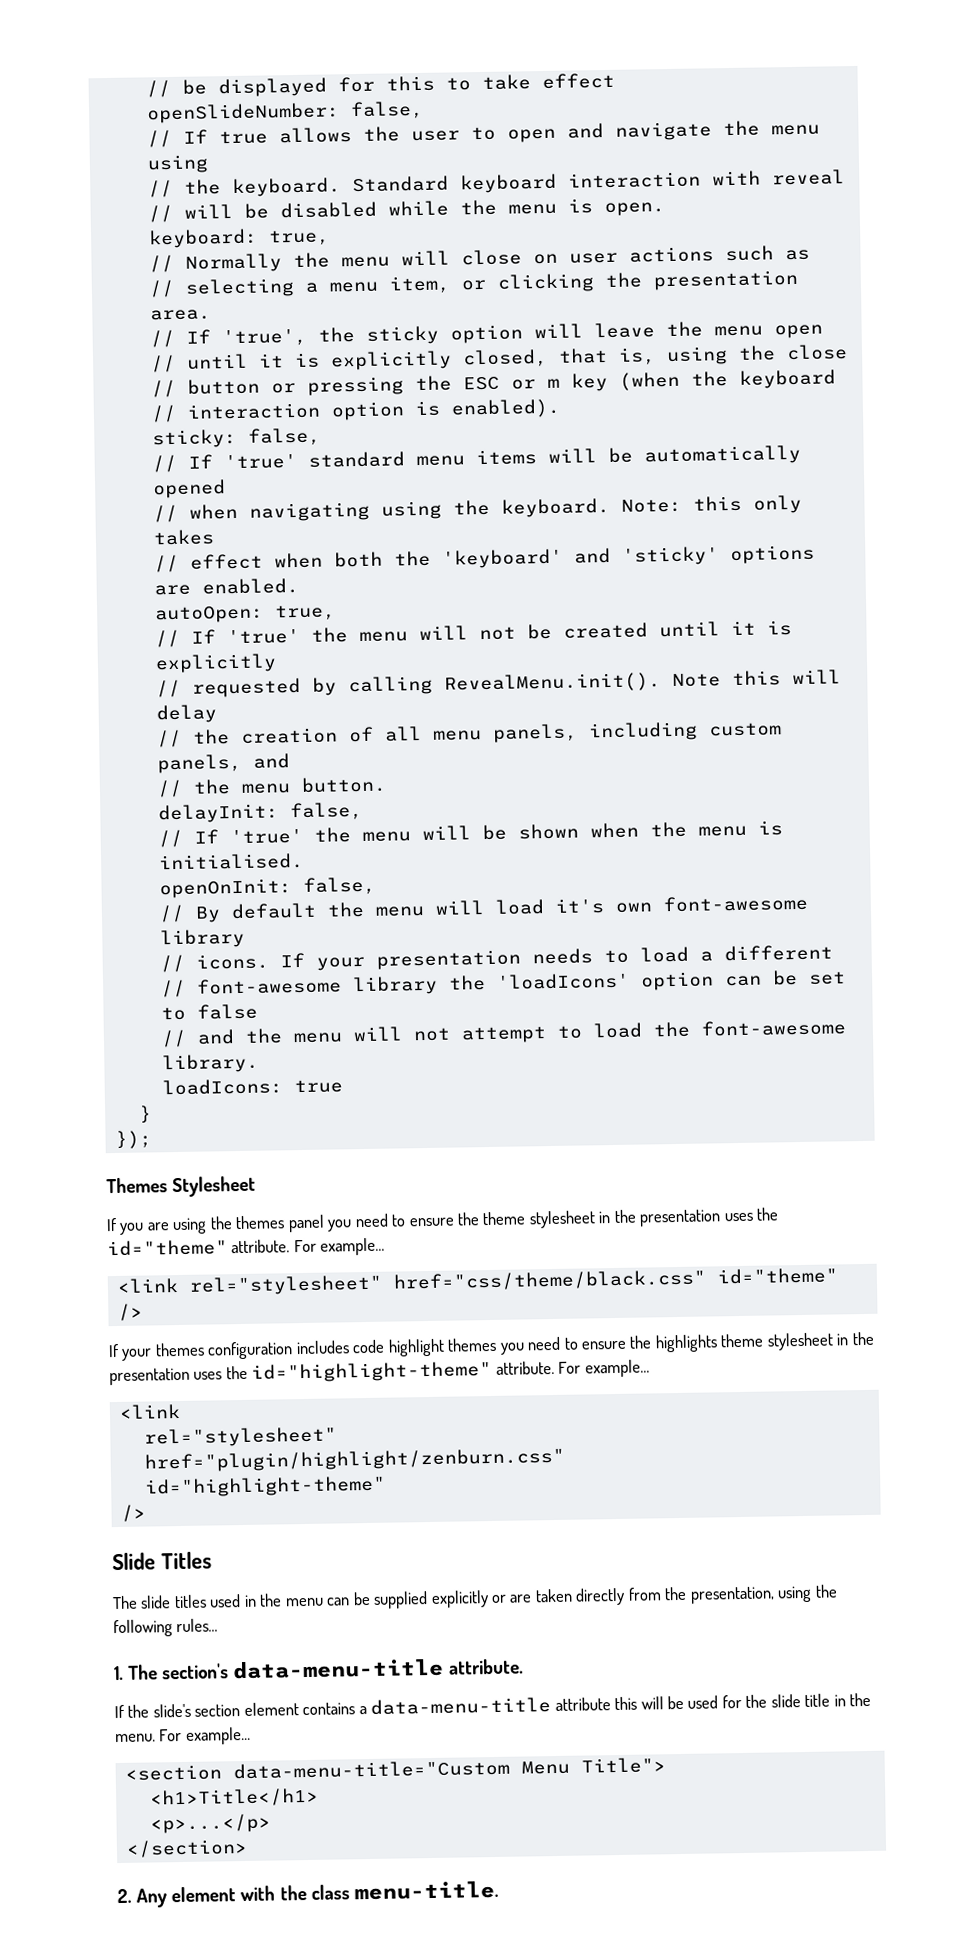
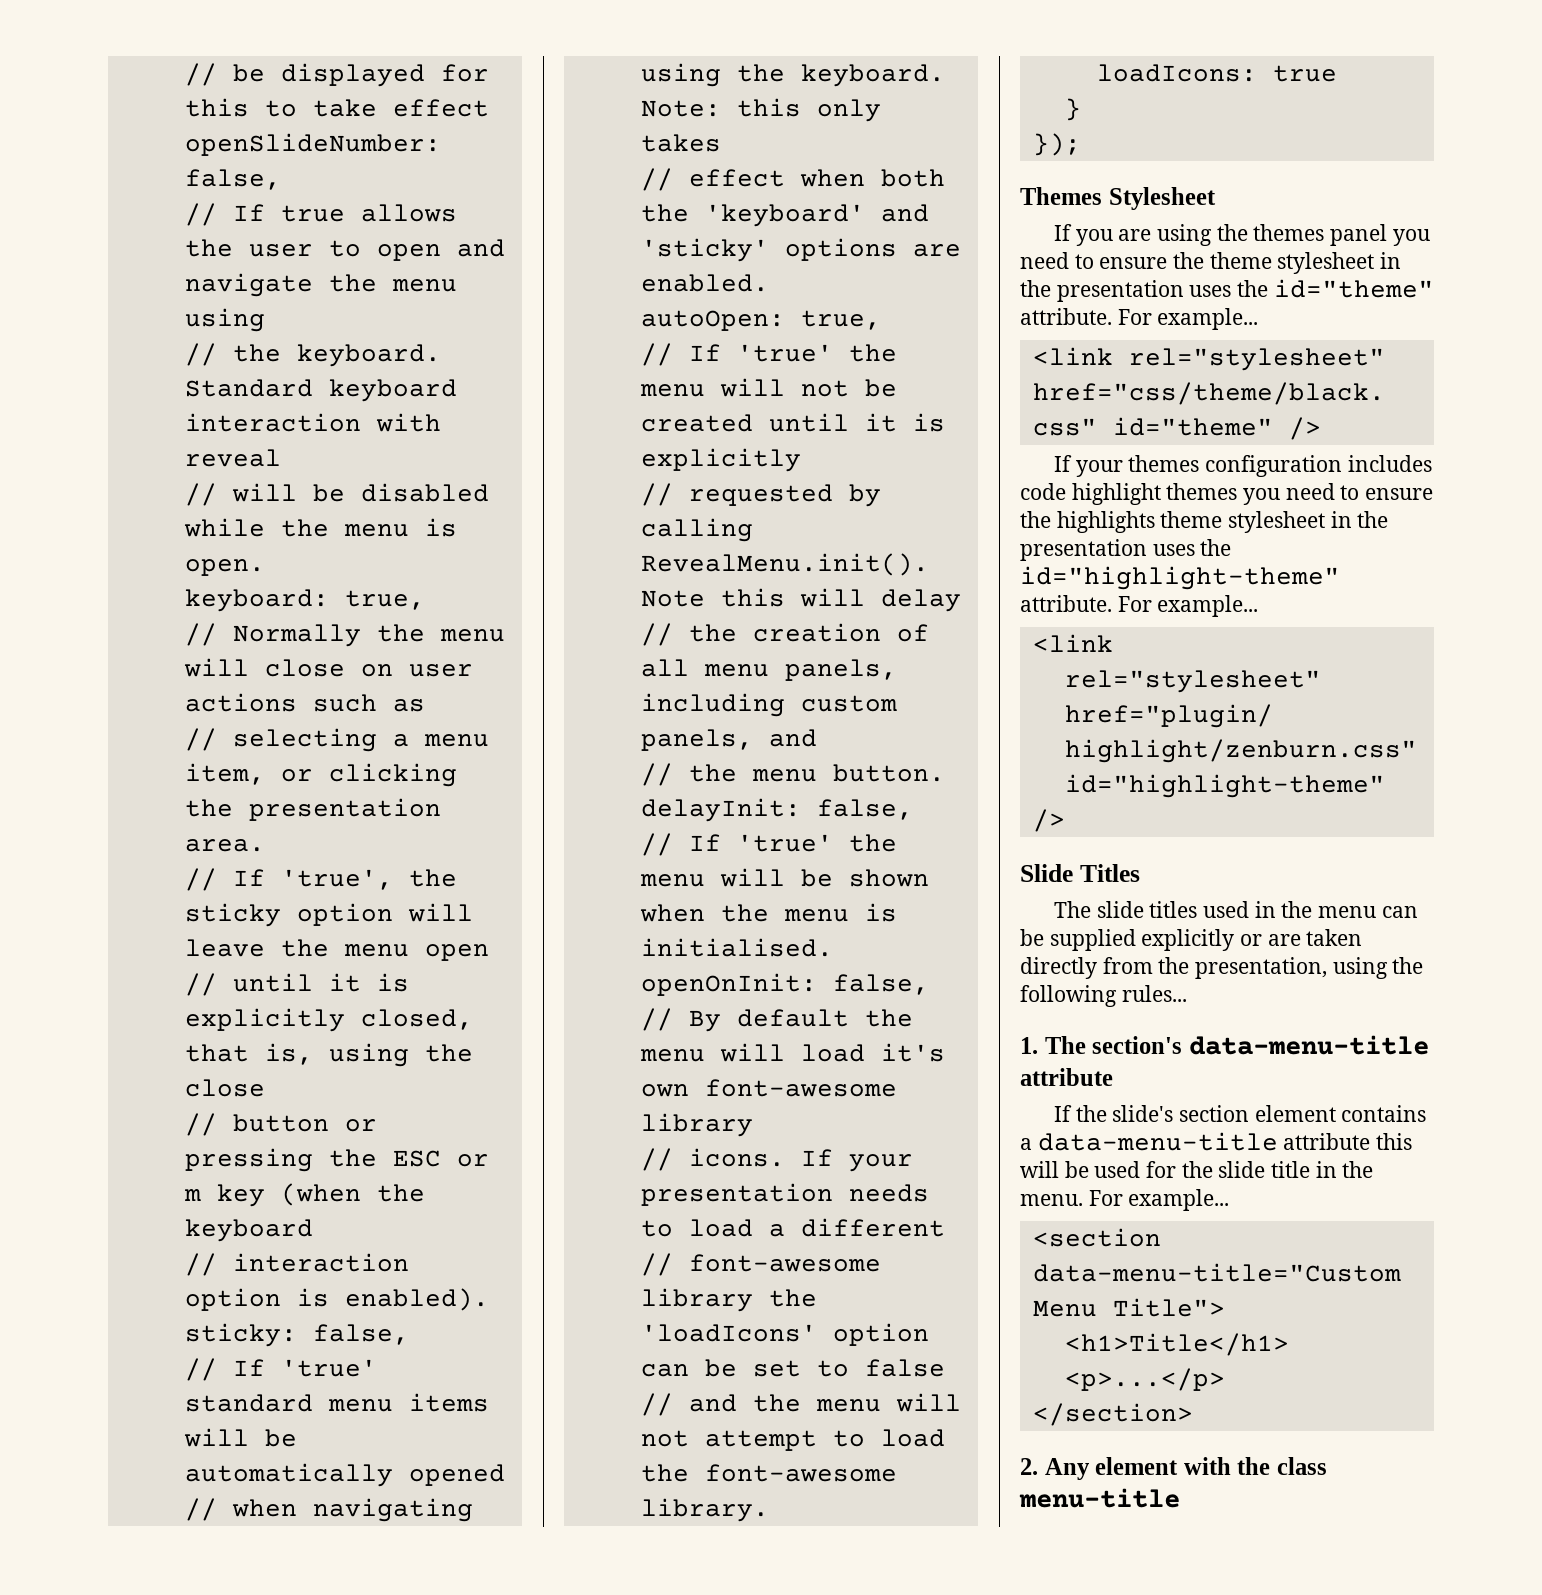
- 1. The section's data-menu-title attribute.
+ 1. The section's data-menu-title attribute
- 2. Any element with the class menu-title.
+ 2. Any element with the class menu-title

